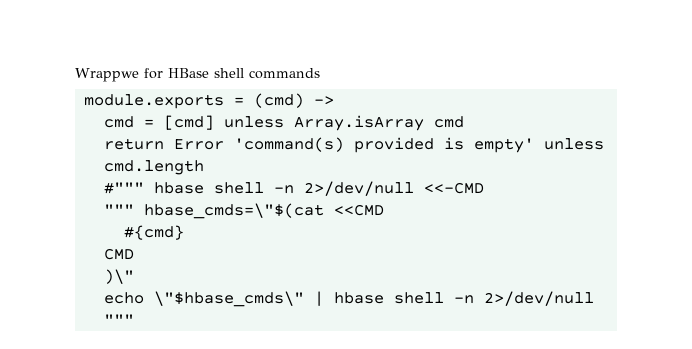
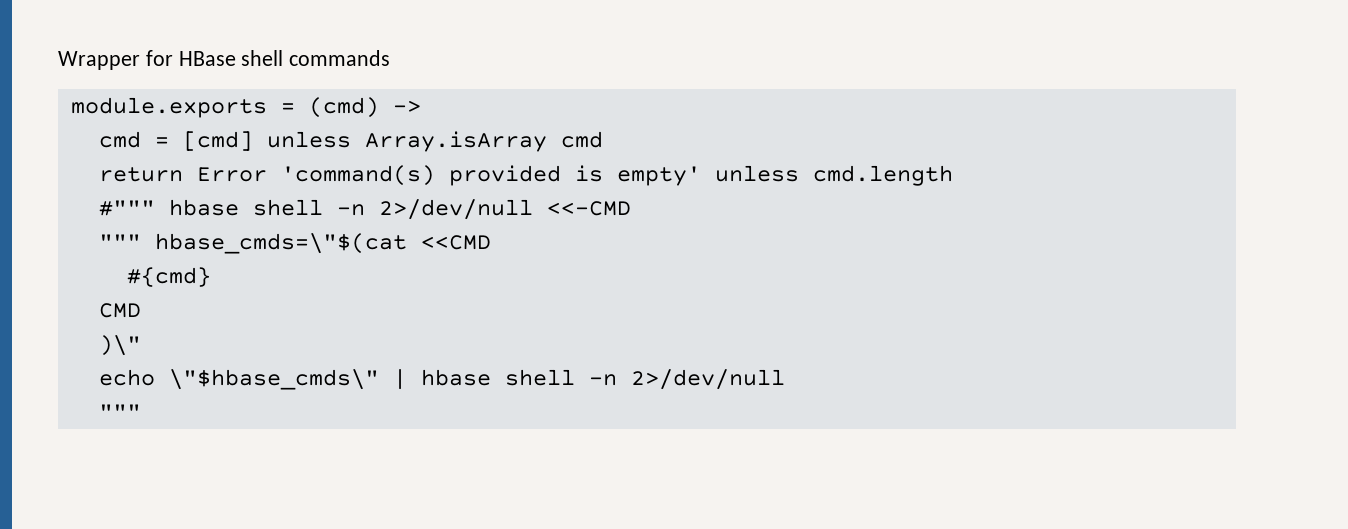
- Wrappwe for HBase shell commands
+ Wrapper for HBase shell commands

